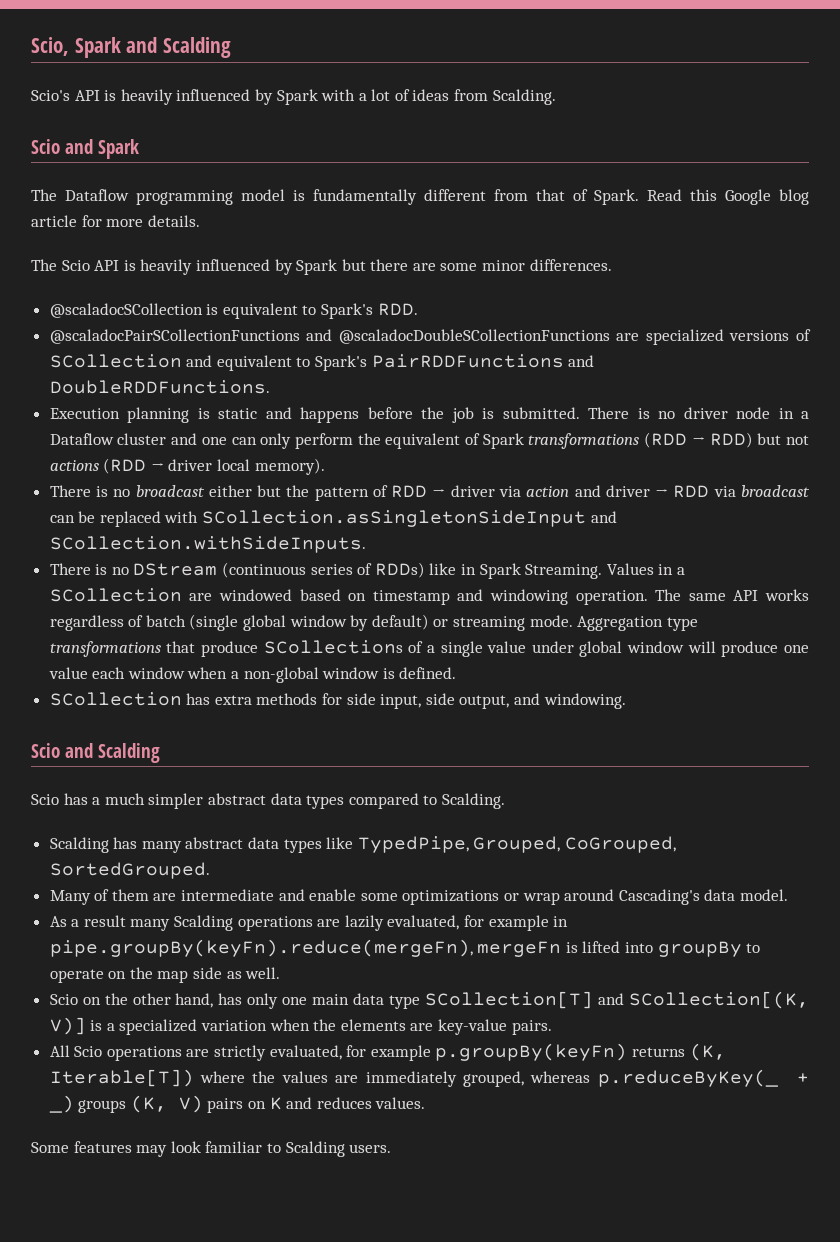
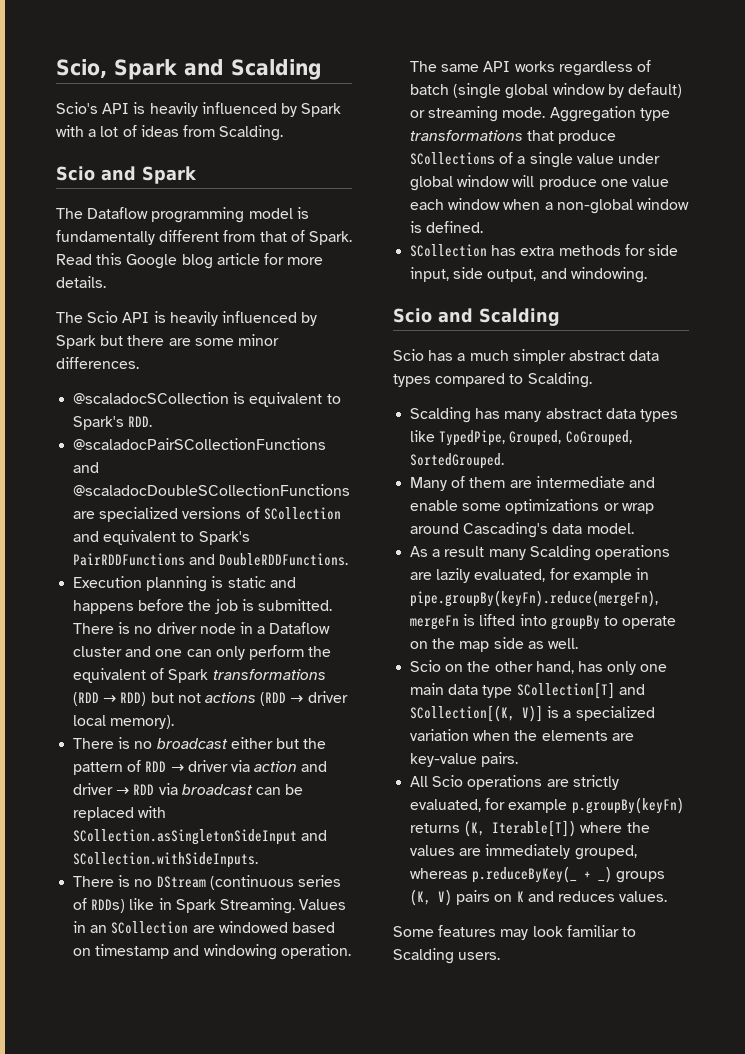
- Values in a SCollection are windowed based on timestamp and windowing operation.
+ Values in an SCollection are windowed based on timestamp and windowing operation.

